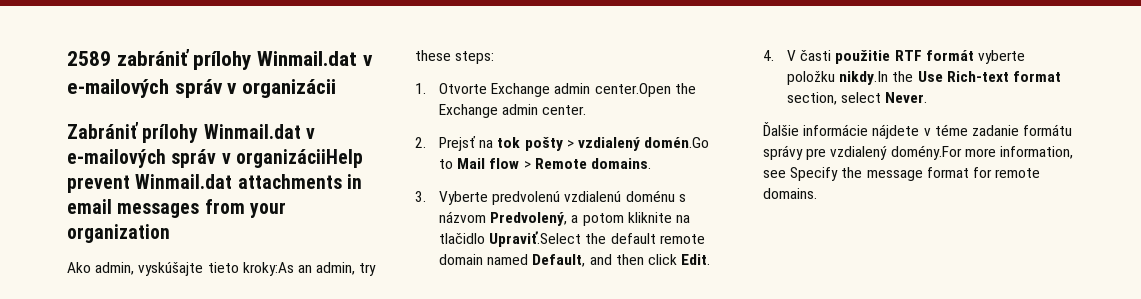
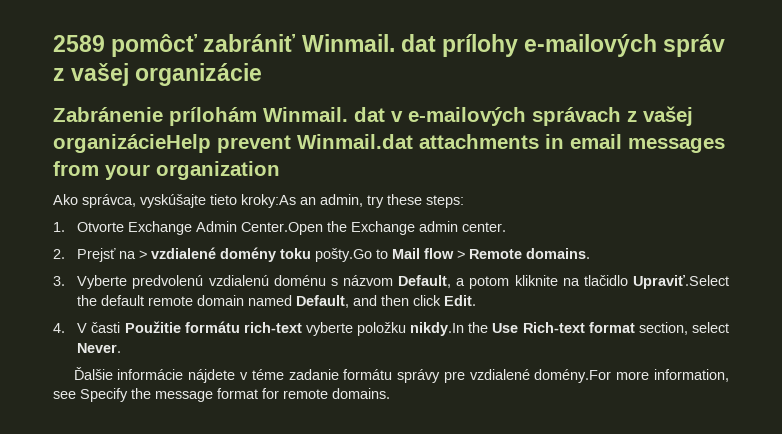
- 2589 zabrániť prílohy Winmail.dat v e-mailových správ v organizácii
- Zabrániť prílohy Winmail.dat v e-mailových správ v organizáciiHelp prevent Winmail.dat attachments in email messages from your organization
+ 2589 pomôcť zabrániť Winmail. dat prílohy e-mailových správ z vašej organizácie
+ Zabránenie prílohám Winmail. dat v e-mailových správach z vašej organizácieHelp prevent Winmail.dat attachments in email messages from your organization
- Ako admin, vyskúšajte tieto kroky:As an admin, try these steps:
+ Ako správca, vyskúšajte tieto kroky:As an admin, try these steps:
- 1. Otvorte Exchange admin center.Open the Exchange admin center.
+ 1. Otvorte Exchange Admin Center.Open the Exchange admin center.
- 2. Prejsť na tok pošty > vzdialený domén.Go to Mail flow > Remote domains.
+ 2. Prejsť na > vzdialené domény toku pošty.Go to Mail flow > Remote domains.
- 3. Vyberte predvolenú vzdialenú doménu s názvom Predvolený, a potom kliknite na tlačidlo Upraviť.Select the default remote domain named Default, and then click Edit.
+ 3. Vyberte predvolenú vzdialenú doménu s názvom Default, a potom kliknite na tlačidlo Upraviť.Select the default remote domain named Default, and then click Edit.
- 4. V časti použitie RTF formát vyberte položku nikdy.In the Use Rich-text format section, select Never.
+ 4. V časti Použitie formátu rich-text vyberte položku nikdy.In the Use Rich-text format section, select Never.
- Ďalšie informácie nájdete v téme zadanie formátu správy pre vzdialený domény.For more information, see Specify the message format for remote domains.
+ Ďalšie informácie nájdete v téme zadanie formátu správy pre vzdialené domény.For more information, see Specify the message format for remote domains.

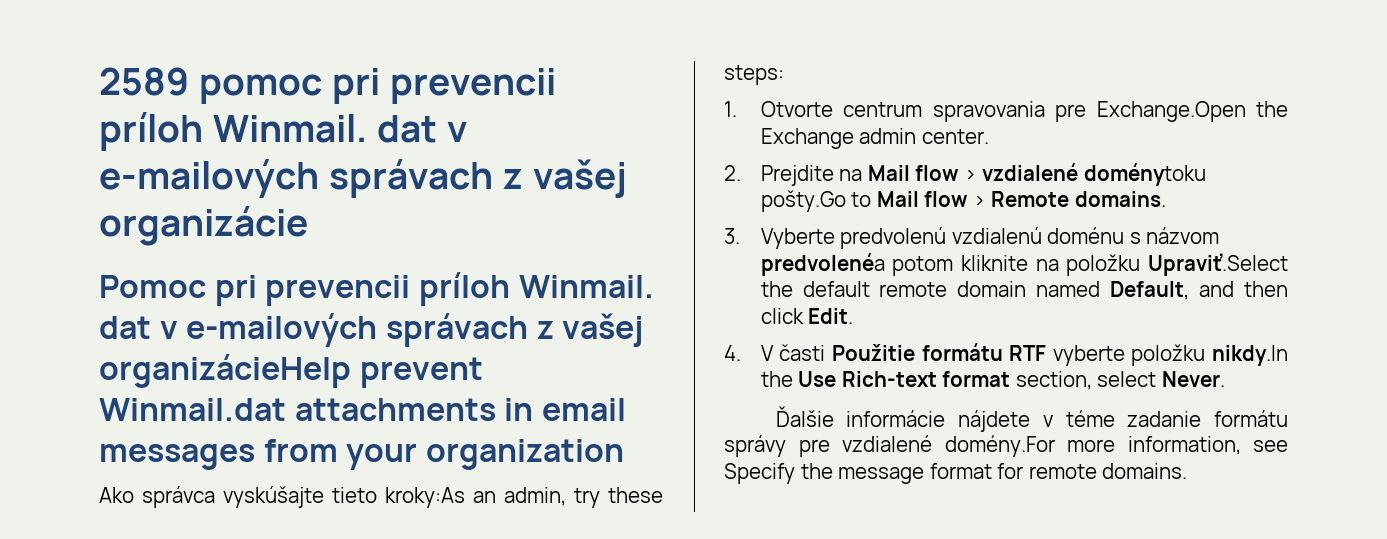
- 2589 pomôcť zabrániť Winmail. dat prílohy e-mailových správ z vašej organizácie
+ 2589 pomoc pri prevencii príloh Winmail. dat v e-mailových správach z vašej organizácie
- Zabránenie prílohám Winmail. dat v e-mailových správach z vašej organizácieHelp prevent Winmail.dat attachments in email messages from your organization
+ Pomoc pri prevencii príloh Winmail. dat v e-mailových správach z vašej organizácieHelp prevent Winmail.dat attachments in email messages from your organization
- Ako správca, vyskúšajte tieto kroky:As an admin, try these steps:
+ Ako správca vyskúšajte tieto kroky:As an admin, try these steps:
- 1. Otvorte Exchange Admin Center.Open the Exchange admin center.
+ 1. Otvorte centrum spravovania pre Exchange.Open the Exchange admin center.
- 2. Prejsť na > vzdialené domény toku pošty.Go to Mail flow > Remote domains.
+ 2. Prejdite na Mail flow > vzdialené doménytoku pošty.Go to Mail flow > Remote domains.
- 3. Vyberte predvolenú vzdialenú doménu s názvom Default, a potom kliknite na tlačidlo Upraviť.Select the default remote domain named Default, and then click Edit.
+ 3. Vyberte predvolenú vzdialenú doménu s názvom predvolenéa potom kliknite na položku Upraviť.Select the default remote domain named Default, and then click Edit.
- 4. V časti Použitie formátu rich-text vyberte položku nikdy.In the Use Rich-text format section, select Never.
+ 4. V časti Použitie formátu RTF vyberte položku nikdy.In the Use Rich-text format section, select Never.

